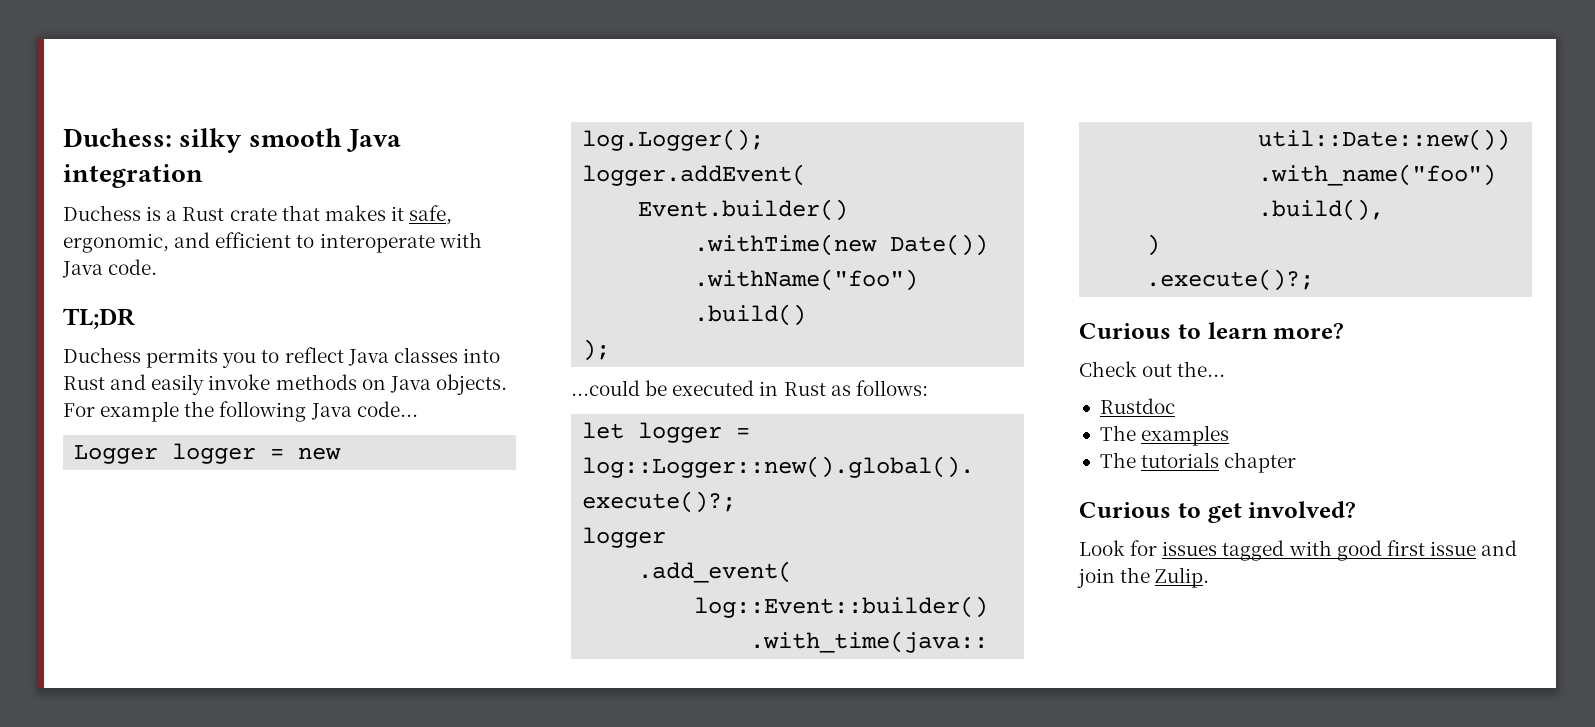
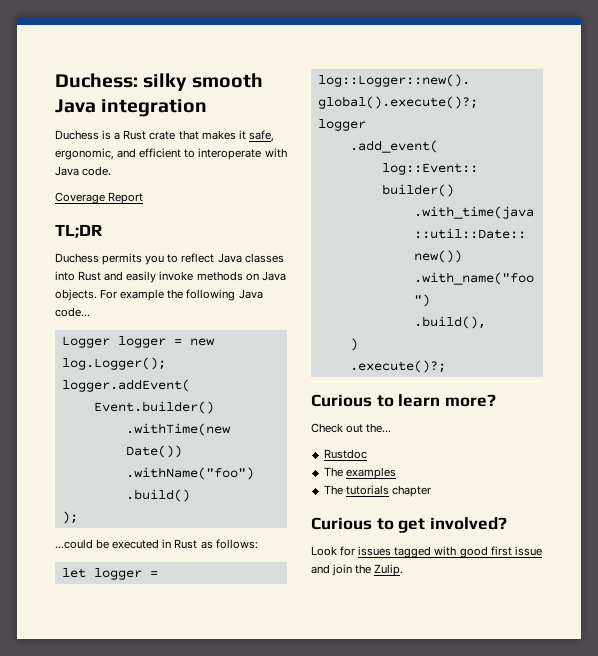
+ Coverage Report

